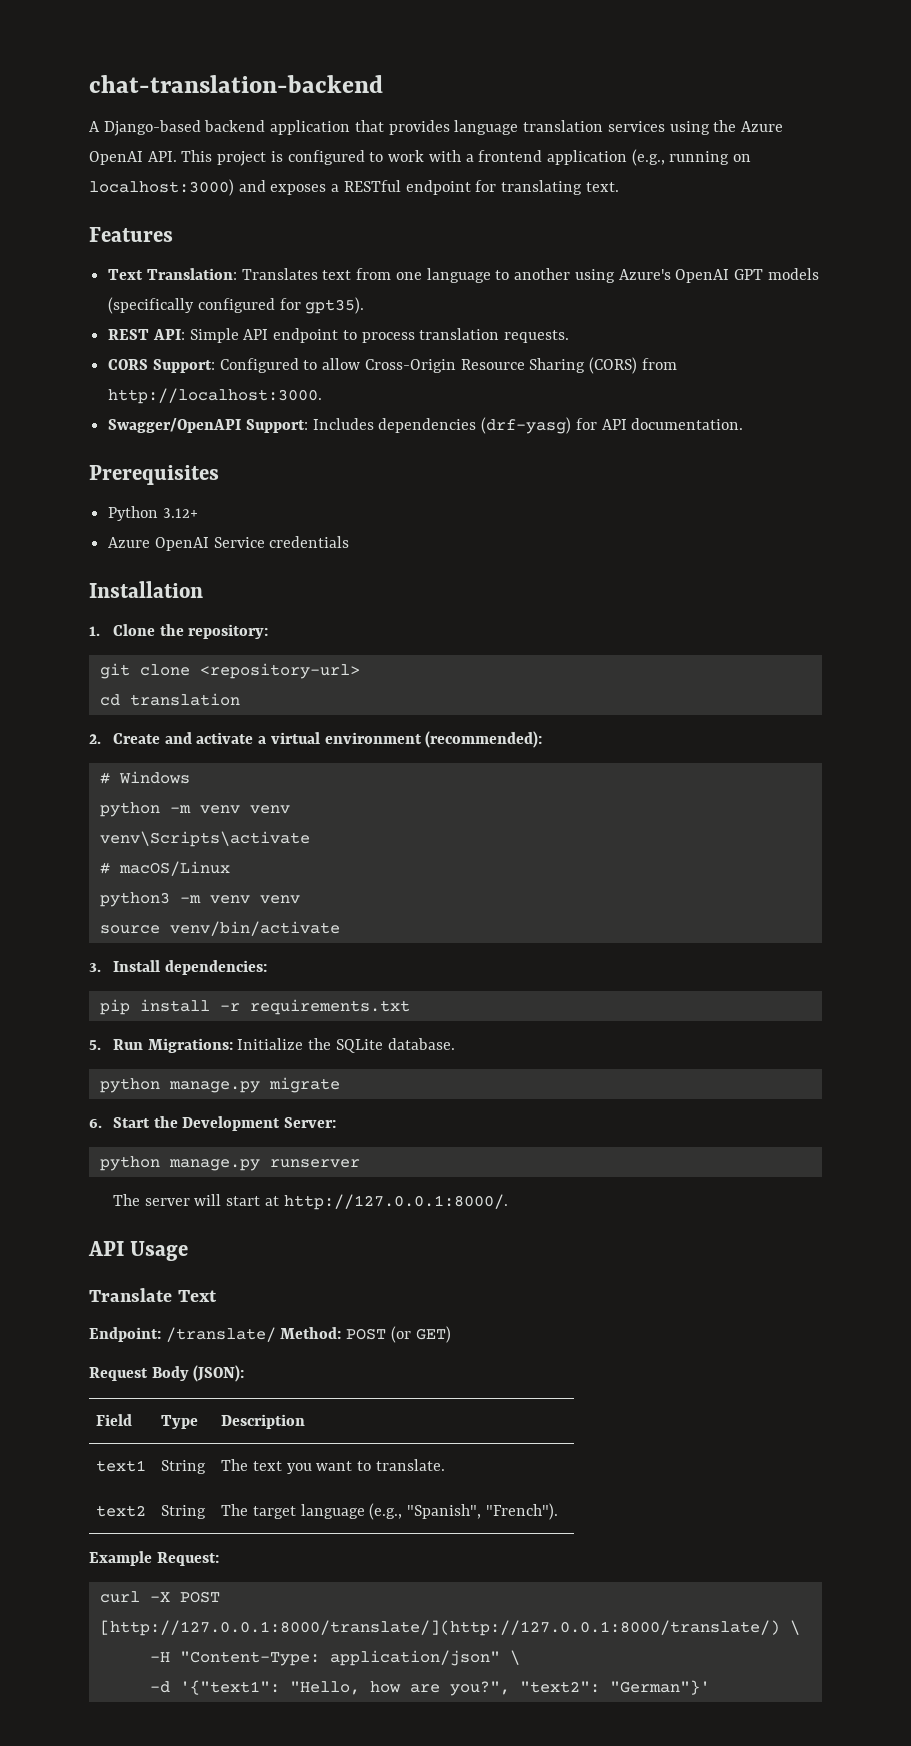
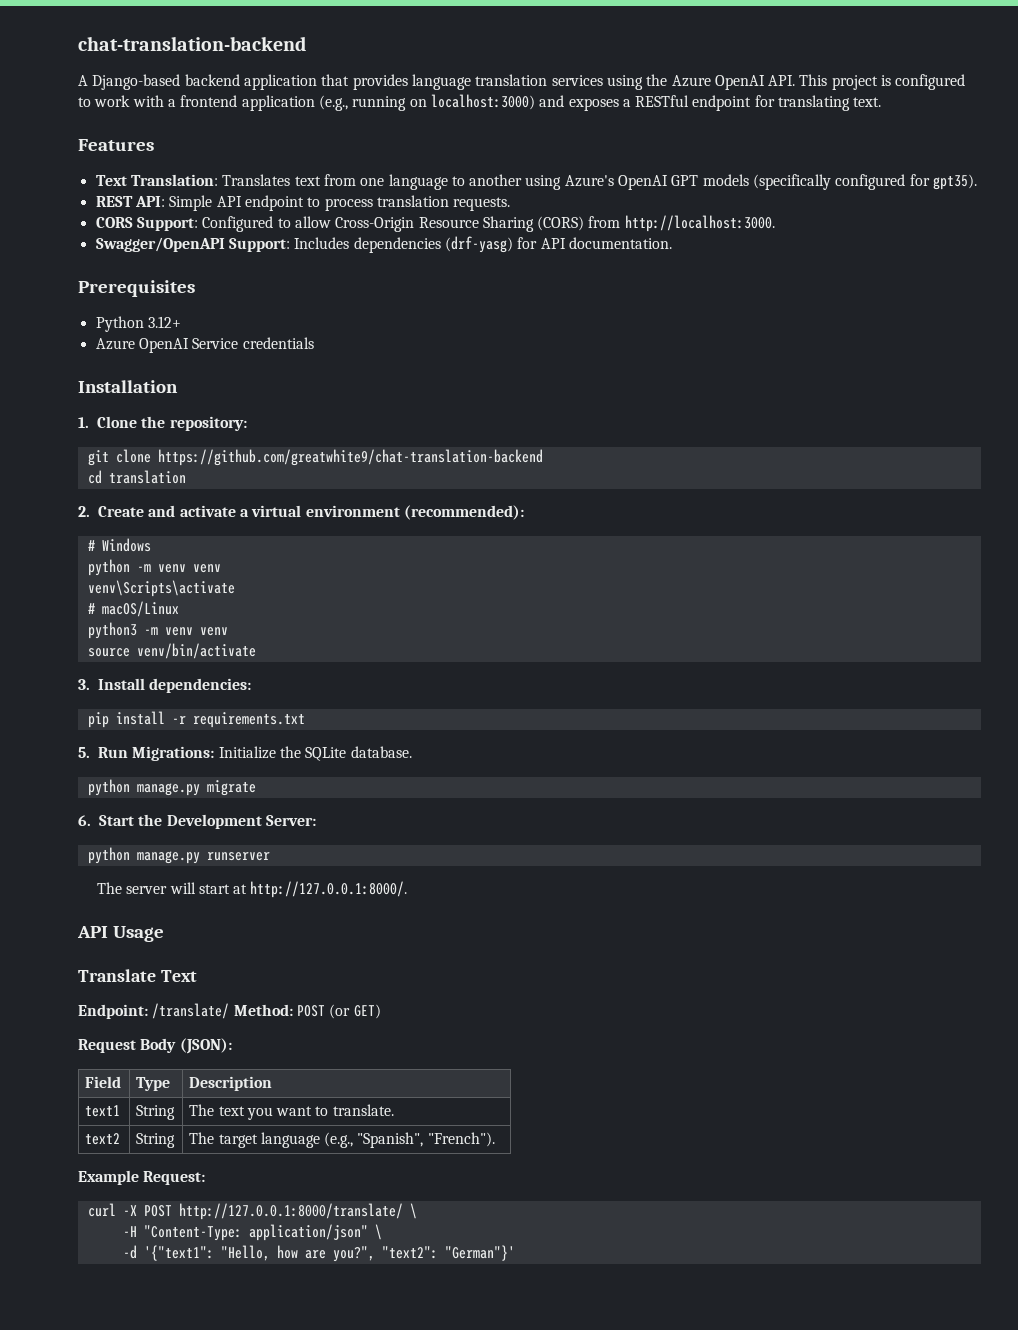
- git clone <repository-url>
+ git clone https://github.com/greatwhite9/chat-translation-backend
- curl -X POST [http://127.0.0.1:8000/translate/](http://127.0.0.1:8000/translate/) \
+ curl -X POST http://127.0.0.1:8000/translate/ \

